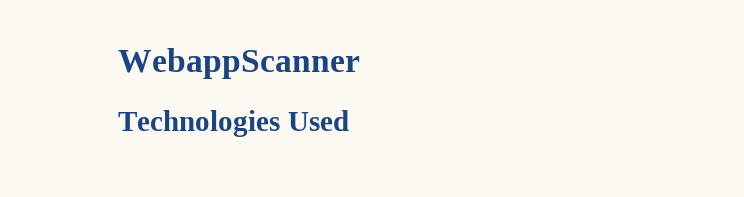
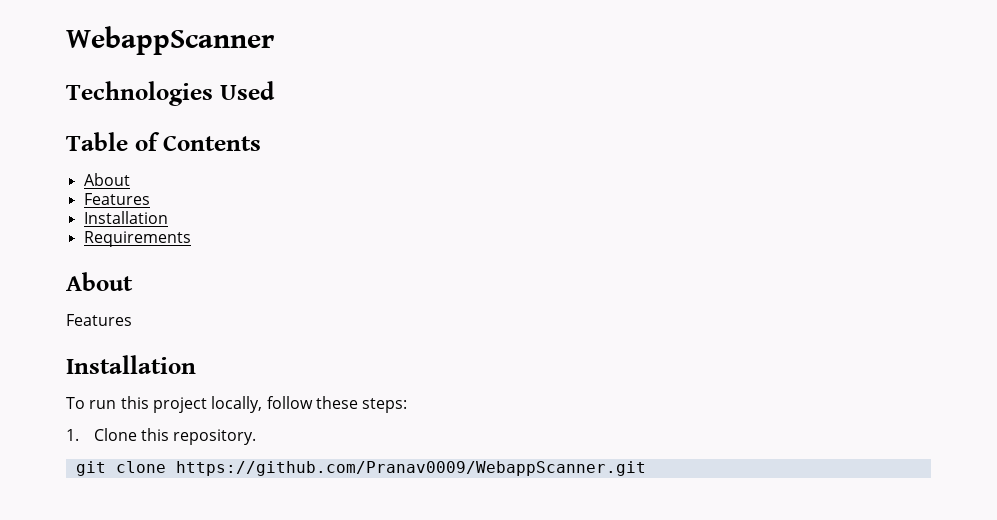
+ Table of Contents
+ About
+ Features
+ Installation
+ Requirements
+ About
+ Features
+ Installation
+ To run this project locally, follow these steps:
+ 1. Clone this repository.
+ git clone https://github.com/Pranav0009/WebappScanner.git

